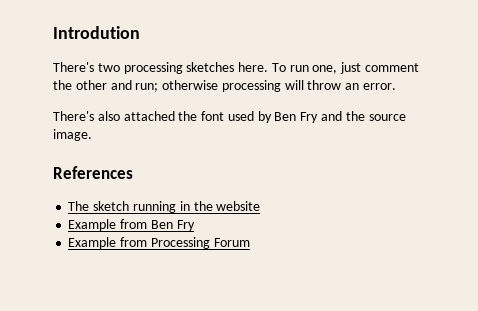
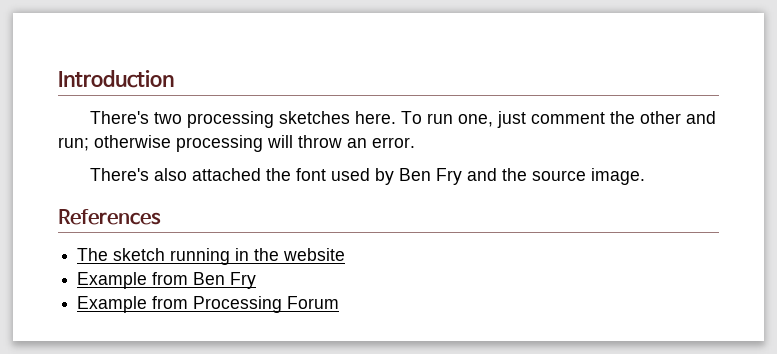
- Introdution
+ Introduction

